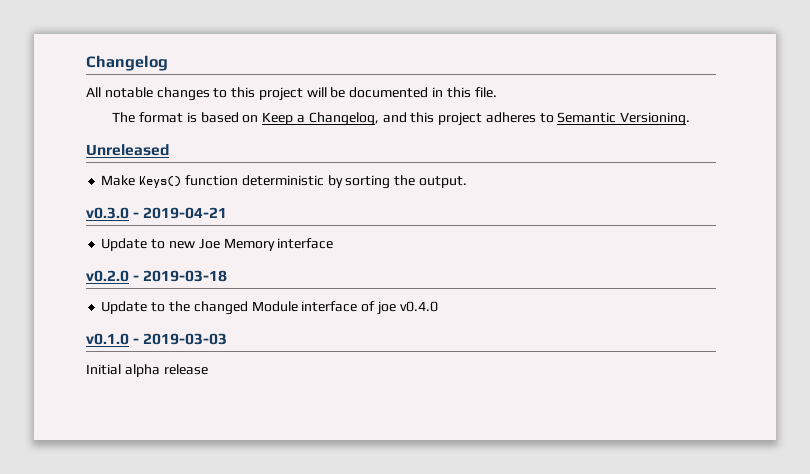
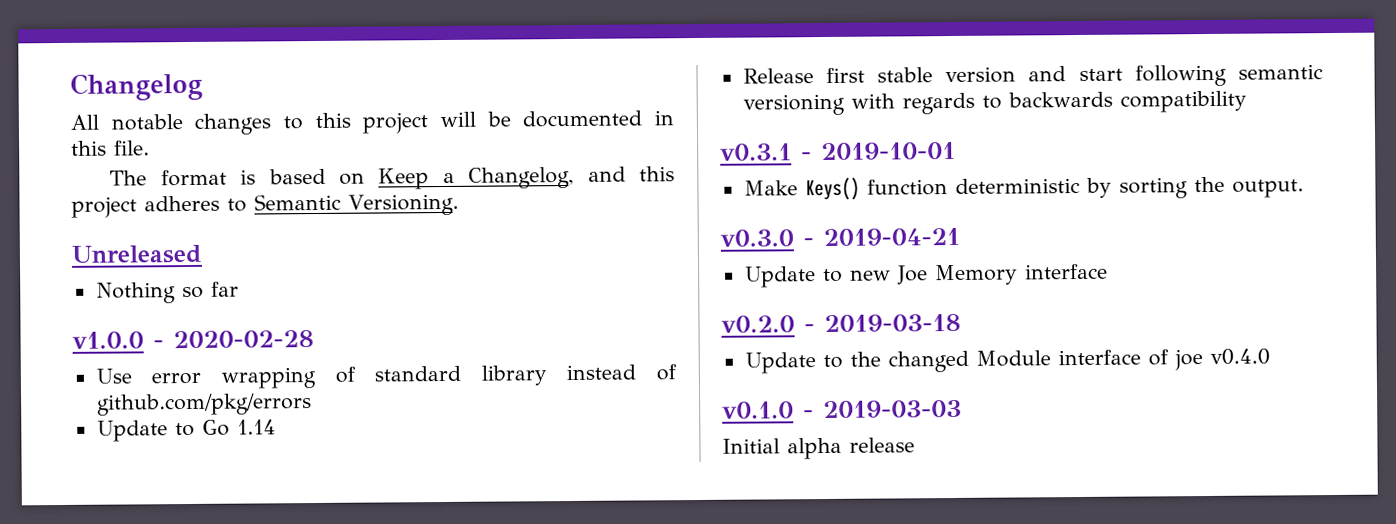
+ Nothing so far
+ v1.0.0 - 2020-02-28
+ Use error wrapping of standard library instead of github.com/pkg/errors
+ Update to Go 1.14
+ Release first stable version and start following semantic versioning with regards to backwards compatibility
+ v0.3.1 - 2019-10-01

